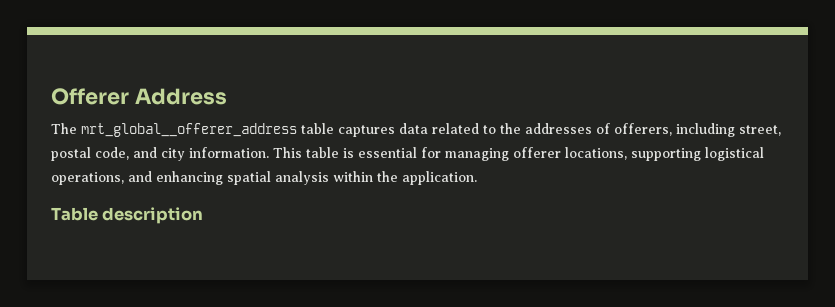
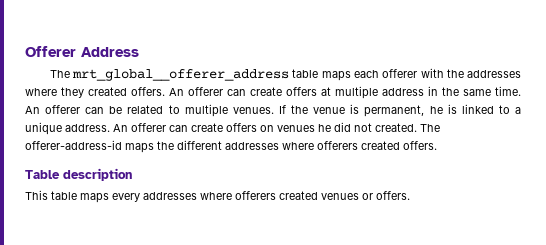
- The mrt_global__offerer_address table captures data related to the addresses of offerers, including street, postal code, and city information. This table is essential for managing offerer locations, supporting logistical operations, and enhancing spatial analysis within the application.
+ The mrt_global__offerer_address table maps each offerer with the addresses where they created offers. An offerer can create offers at multiple address in the same time. An offerer can be related to multiple venues. If the venue is permanent, he is linked to a unique address. An offerer can create offers on venues he did not created. The offerer-address-id maps the different addresses where offerers created offers.
  Table description
+ This table maps every addresses where offerers created venues or offers.

